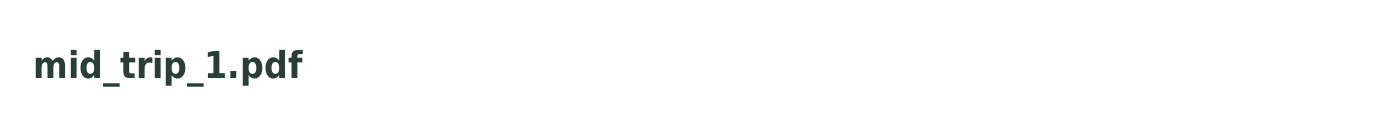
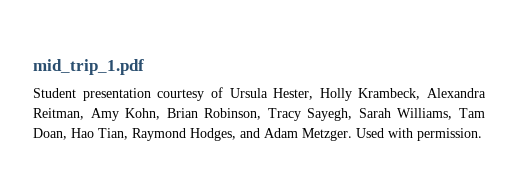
+ Student presentation courtesy of Ursula Hester, Holly Krambeck, Alexandra Reitman, Amy Kohn, Brian Robinson, Tracy Sayegh, Sarah Williams, Tam Doan, Hao Tian, Raymond Hodges, and Adam Metzger. Used with permission.

